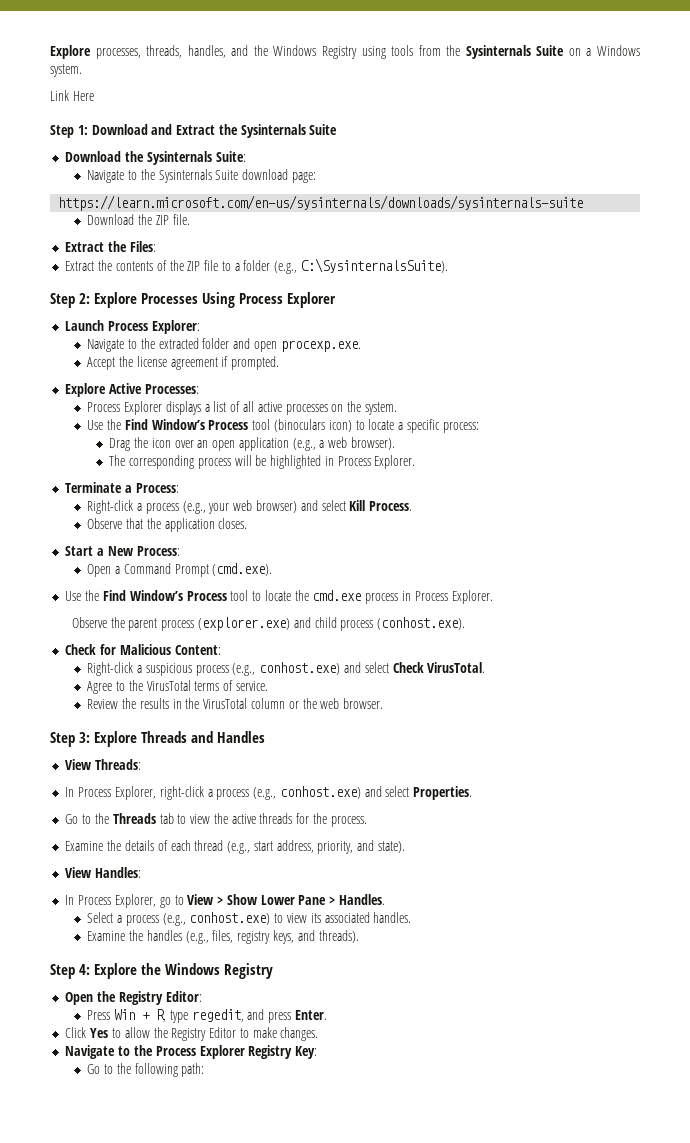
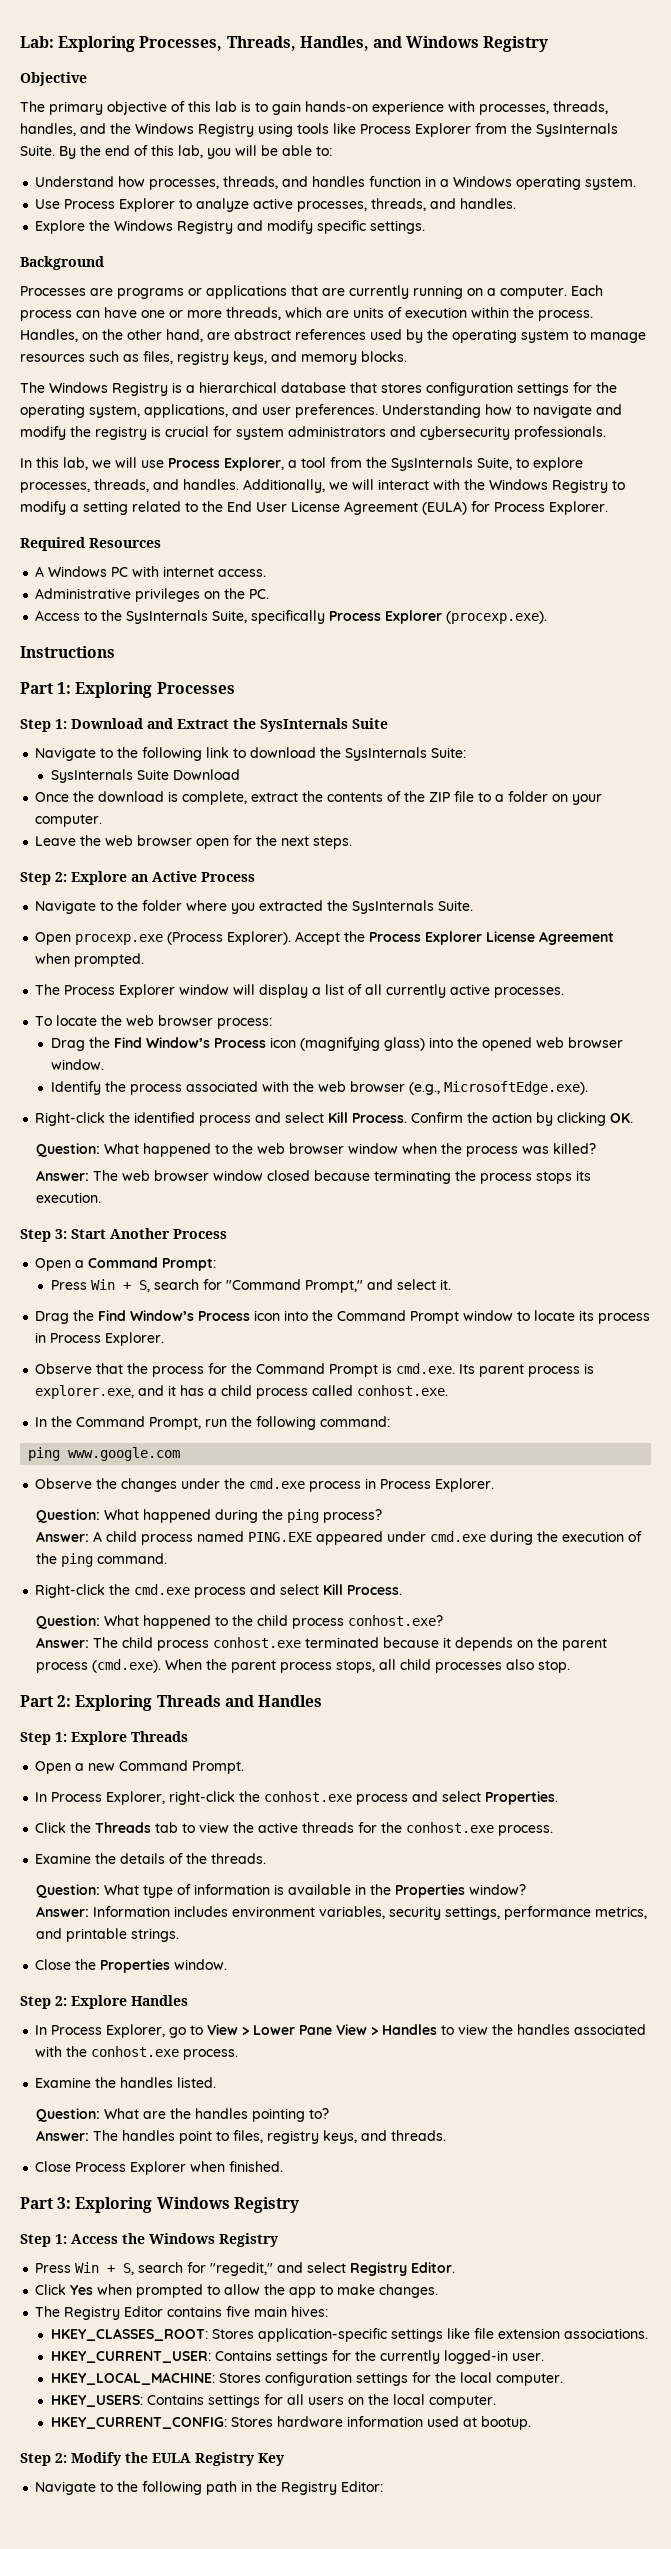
- Explore processes, threads, handles, and the Windows Registry using tools from the Sysinternals Suite on a Windows system.
- Link Here
+ Lab: Exploring Processes, Threads, Handles, and Windows Registry
+ Objective
+ The primary objective of this lab is to gain hands-on experience with processes, threads, handles, and the Windows Registry using tools like Process Explorer from the SysInternals Suite. By the end of this lab, you will be able to:
+ Understand how processes, threads, and handles function in a Windows operating system.
+ Use Process Explorer to analyze active processes, threads, and handles.
+ Explore the Windows Registry and modify specific settings.
+ Background
+ Processes are programs or applications that are currently running on a computer. Each process can have one or more threads, which are units of execution within the process. Handles, on the other hand, are abstract references used by the operating system to manage resources such as files, registry keys, and memory blocks.
+ The Windows Registry is a hierarchical database that stores configuration settings for the operating system, applications, and user preferences. Understanding how to navigate and modify the registry is crucial for system administrators and cybersecurity professionals.
+ In this lab, we will use Process Explorer, a tool from the SysInternals Suite, to explore processes, threads, and handles. Additionally, we will interact with the Windows Registry to modify a setting related to the End User License Agreement (EULA) for Process Explorer.
+ Required Resources
+ A Windows PC with internet access.
+ Administrative privileges on the PC.
+ Access to the SysInternals Suite, specifically Process Explorer (procexp.exe).
+ Instructions
+ Part 1: Exploring Processes
- Step 1: Download and Extract the Sysinternals Suite
- Download the Sysinternals Suite:
- Navigate to the Sysinternals Suite download page:
- https://learn.microsoft.com/en-us/sysinternals/downloads/sysinternals-suite
- Download the ZIP file.
- Extract the Files:
- Extract the contents of the ZIP file to a folder (e.g., C:\SysinternalsSuite).
- Step 2: Explore Processes Using Process Explorer
- Launch Process Explorer:
- Navigate to the extracted folder and open procexp.exe.
- Accept the license agreement if prompted.
- Explore Active Processes:
- Process Explorer displays a list of all active processes on the system.
- Use the Find Window’s Process tool (binoculars icon) to locate a specific process:
- Drag the icon over an open application (e.g., a web browser).
- The corresponding process will be highlighted in Process Explorer.
- Terminate a Process:
- Right-click a process (e.g., your web browser) and select Kill Process.
- Observe that the application closes.
- Start a New Process:
- Open a Command Prompt (cmd.exe).
- Use the Find Window’s Process tool to locate the cmd.exe process in Process Explorer.
+ Step 1: Download and Extract the SysInternals Suite
+ Navigate to the following link to download the SysInternals Suite:
+ SysInternals Suite Download
+ Once the download is complete, extract the contents of the ZIP file to a folder on your computer.
+ Leave the web browser open for the next steps.
+ Step 2: Explore an Active Process
+ Navigate to the folder where you extracted the SysInternals Suite.
+ Open procexp.exe (Process Explorer). Accept the Process Explorer License Agreement when prompted.
+ The Process Explorer window will display a list of all currently active processes.
+ To locate the web browser process:
+ Drag the Find Window’s Process icon (magnifying glass) into the opened web browser window.
+ Identify the process associated with the web browser (e.g., MicrosoftEdge.exe).
+ Right-click the identified process and select Kill Process. Confirm the action by clicking OK.
+ Question: What happened to the web browser window when the process was killed?
+ Answer: The web browser window closed because terminating the process stops its execution.
+ Step 3: Start Another Process
+ Open a Command Prompt:
+ Press Win + S, search for "Command Prompt," and select it.
+ Drag the Find Window’s Process icon into the Command Prompt window to locate its process in Process Explorer.
+ Observe that the process for the Command Prompt is cmd.exe. Its parent process is explorer.exe, and it has a child process called conhost.exe.
+ In the Command Prompt, run the following command:
+ ping www.google.com
+ Observe the changes under the cmd.exe process in Process Explorer.
- Observe the parent process (explorer.exe) and child process (conhost.exe).
- Check for Malicious Content:
- Right-click a suspicious process (e.g., conhost.exe) and select Check VirusTotal.
- Agree to the VirusTotal terms of service.
- Review the results in the VirusTotal column or the web browser.
- Step 3: Explore Threads and Handles
- View Threads:
+ Question: What happened during the ping process?
+ Answer: A child process named PING.EXE appeared under cmd.exe during the execution of the ping command.
+ Right-click the cmd.exe process and select Kill Process.
+ Question: What happened to the child process conhost.exe?
+ Answer: The child process conhost.exe terminated because it depends on the parent process (cmd.exe). When the parent process stops, all child processes also stop.
+ Part 2: Exploring Threads and Handles
+ Step 1: Explore Threads
+ Open a new Command Prompt.
- In Process Explorer, right-click a process (e.g., conhost.exe) and select Properties.
+ In Process Explorer, right-click the conhost.exe process and select Properties.
- Go to the Threads tab to view the active threads for the process.
+ Click the Threads tab to view the active threads for the conhost.exe process.
- Examine the details of each thread (e.g., start address, priority, and state).
- View Handles:
+ Examine the details of the threads.
+ Question: What type of information is available in the Properties window?
+ Answer: Information includes environment variables, security settings, performance metrics, and printable strings.
+ Close the Properties window.
+ Step 2: Explore Handles
- In Process Explorer, go to View > Show Lower Pane > Handles.
- Select a process (e.g., conhost.exe) to view its associated handles.
- Examine the handles (e.g., files, registry keys, and threads).
- Step 4: Explore the Windows Registry
- Open the Registry Editor:
- Press Win + R, type regedit, and press Enter.
+ In Process Explorer, go to View > Lower Pane View > Handles to view the handles associated with the conhost.exe process.
+ Examine the handles listed.
+ Question: What are the handles pointing to?
+ Answer: The handles point to files, registry keys, and threads.
+ Close Process Explorer when finished.
+ Part 3: Exploring Windows Registry
+ Step 1: Access the Windows Registry
+ Press Win + S, search for "regedit," and select Registry Editor.
- Click Yes to allow the Registry Editor to make changes.
+ Click Yes when prompted to allow the app to make changes.
- Navigate to the Process Explorer Registry Key:
- Go to the following path:
+ The Registry Editor contains five main hives:
+ HKEY_CLASSES_ROOT: Stores application-specific settings like file extension associations.
+ HKEY_CURRENT_USER: Contains settings for the currently logged-in user.
+ HKEY_LOCAL_MACHINE: Stores configuration settings for the local computer.
+ HKEY_USERS: Contains settings for all users on the local computer.
+ HKEY_CURRENT_CONFIG: Stores hardware information used at bootup.
+ Step 2: Modify the EULA Registry Key
+ Navigate to the following path in the Registry Editor:

